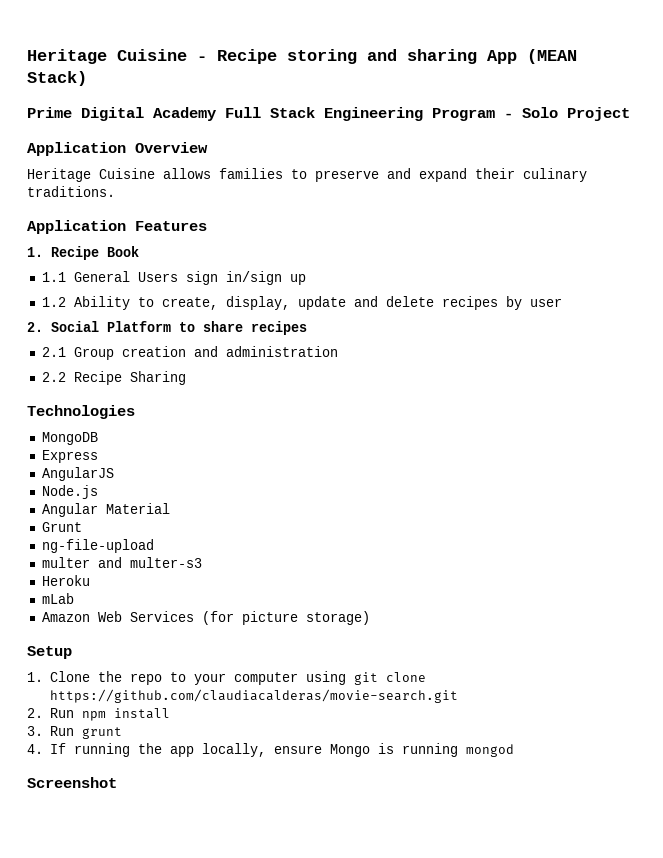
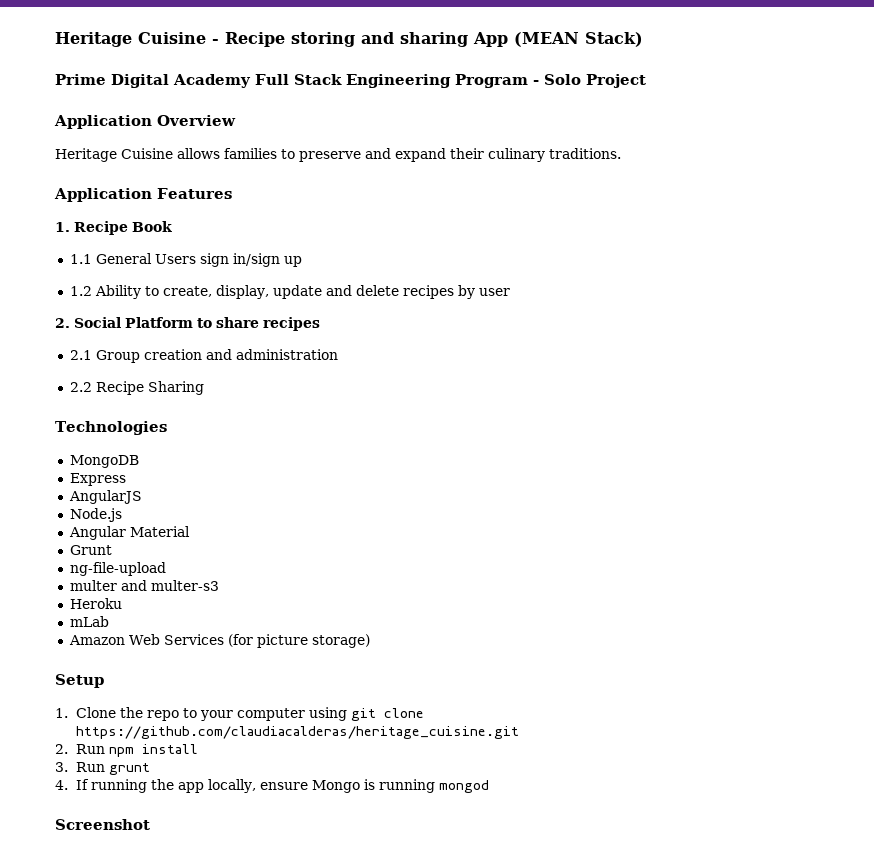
- 1. Clone the repo to your computer using git clone https://github.com/claudiacalderas/movie-search.git
+ 1. Clone the repo to your computer using git clone https://github.com/claudiacalderas/heritage_cuisine.git

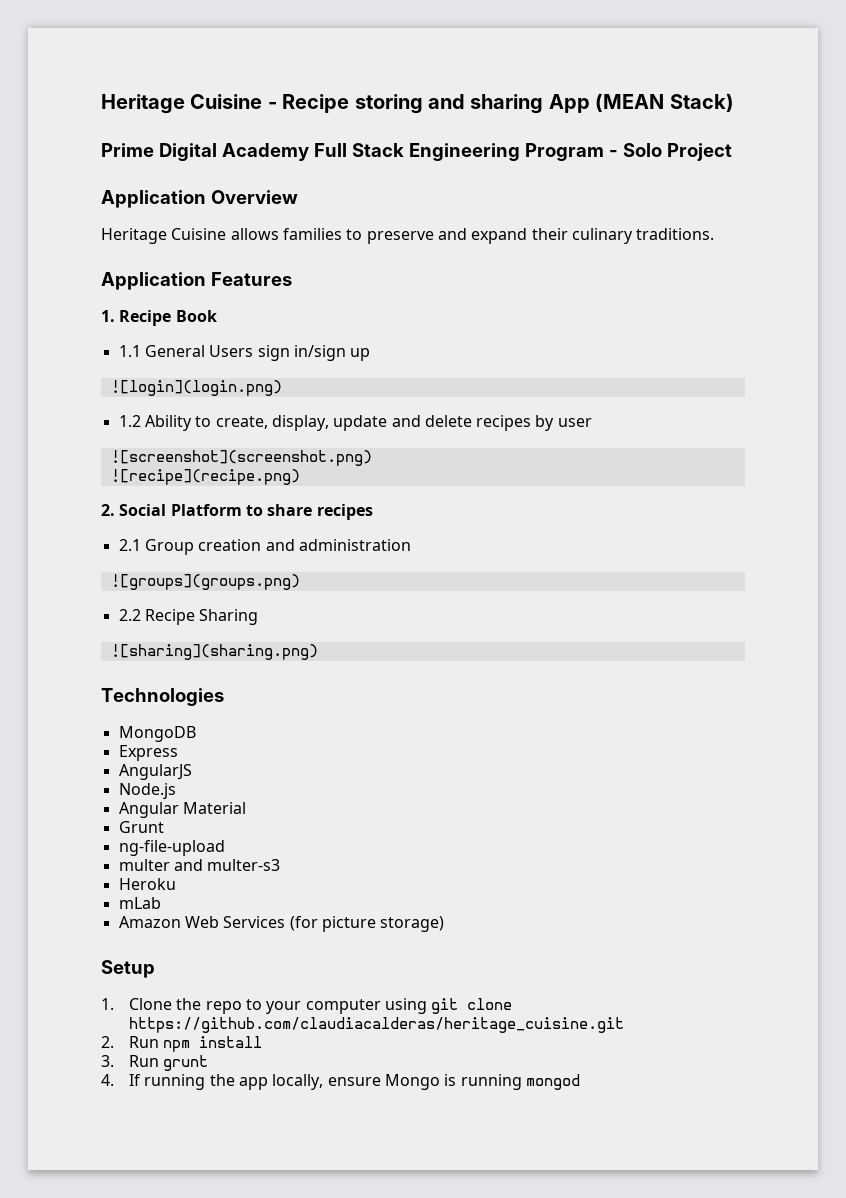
+ ![login](login.png)
+ ![screenshot](screenshot.png)
+ ![recipe](recipe.png)
+ ![groups](groups.png)
+ ![sharing](sharing.png)
- Screenshot

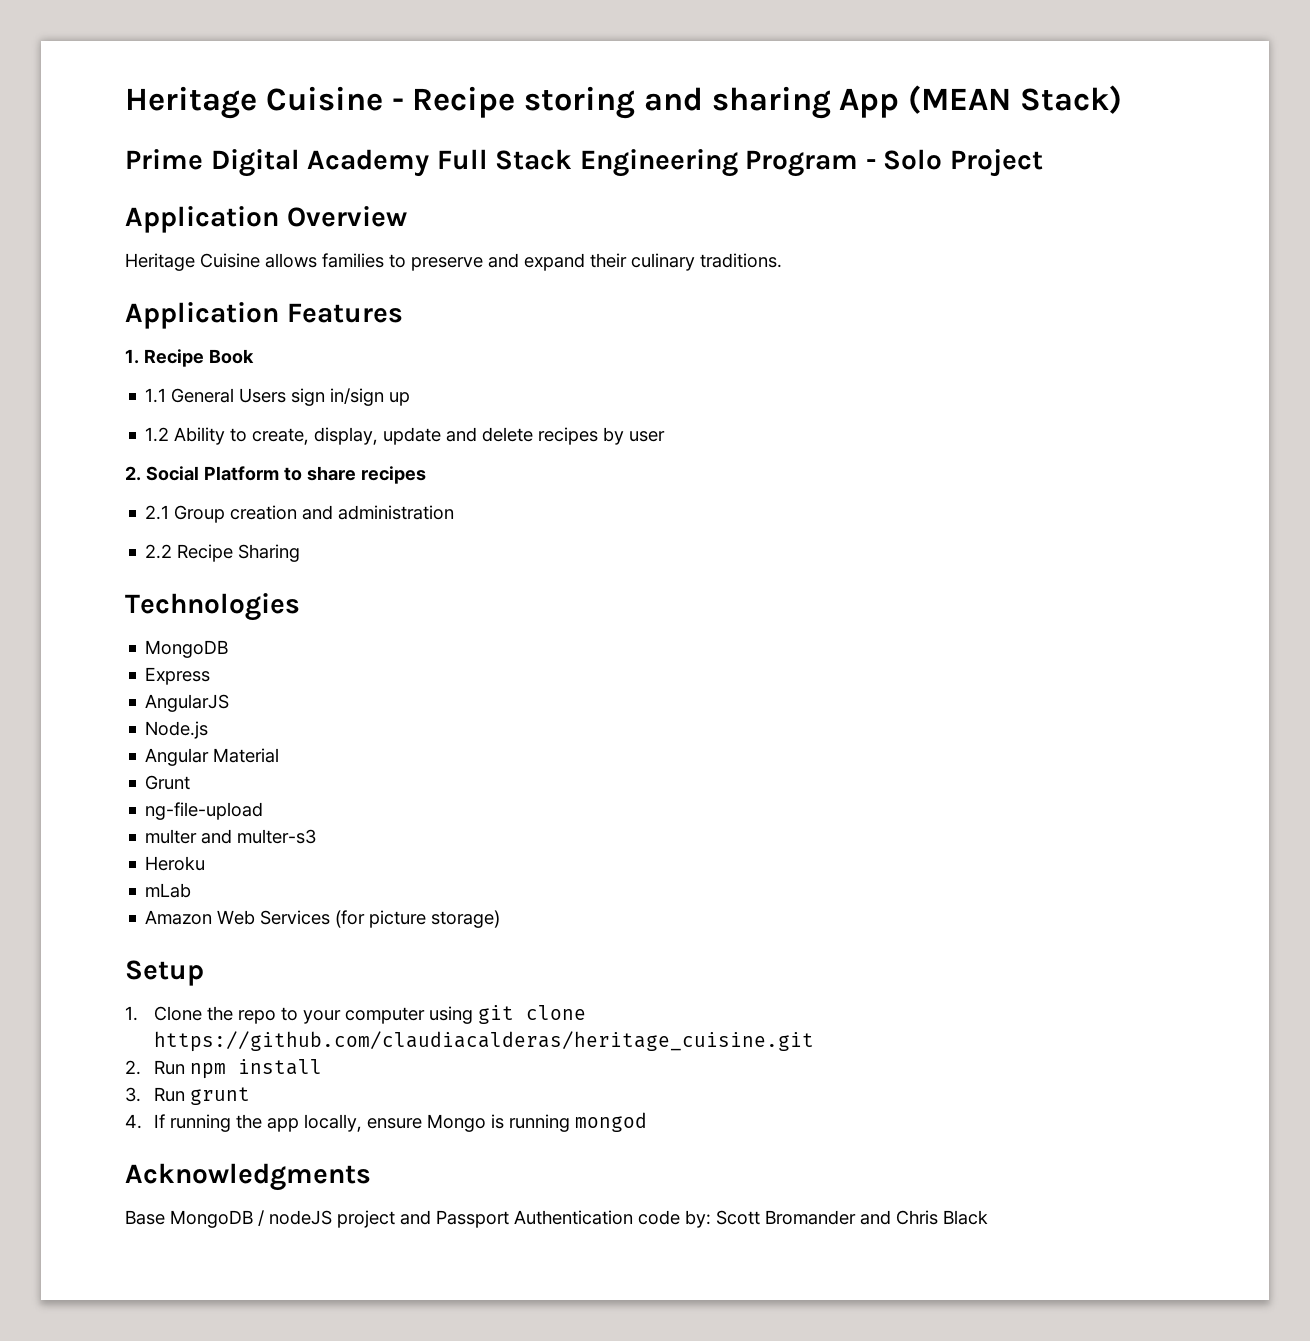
- ![login](login.png)
- ![screenshot](screenshot.png)
- ![recipe](recipe.png)
- ![groups](groups.png)
- ![sharing](sharing.png)
+ Acknowledgments
+ Base MongoDB / nodeJS project and Passport Authentication code by: Scott Bromander and Chris Black

